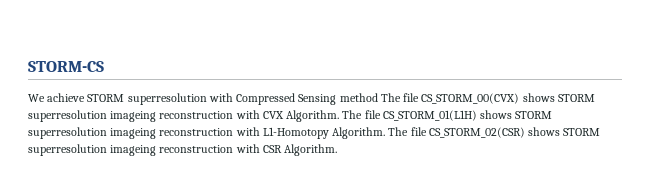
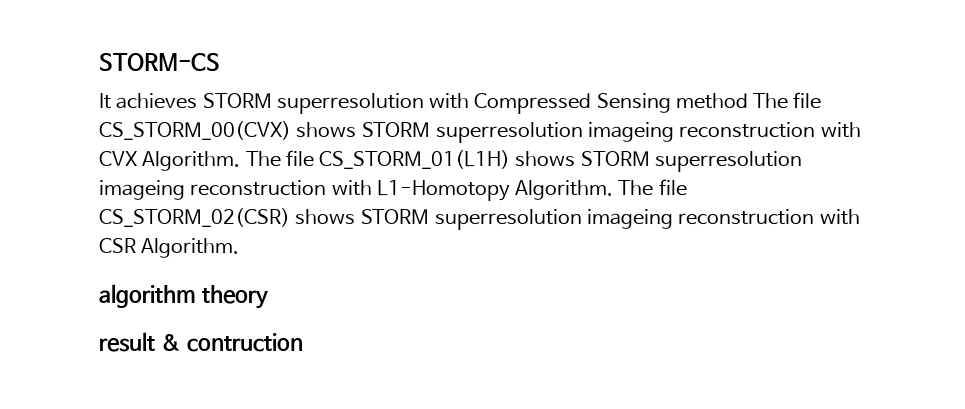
- We achieve STORM superresolution with Compressed Sensing method The file CS_STORM_00(CVX) shows STORM superresolution imageing reconstruction with CVX Algorithm.
+ It achieves STORM superresolution with Compressed Sensing method The file CS_STORM_00(CVX) shows STORM superresolution imageing reconstruction with CVX Algorithm.
+ algorithm theory
+ result & contruction

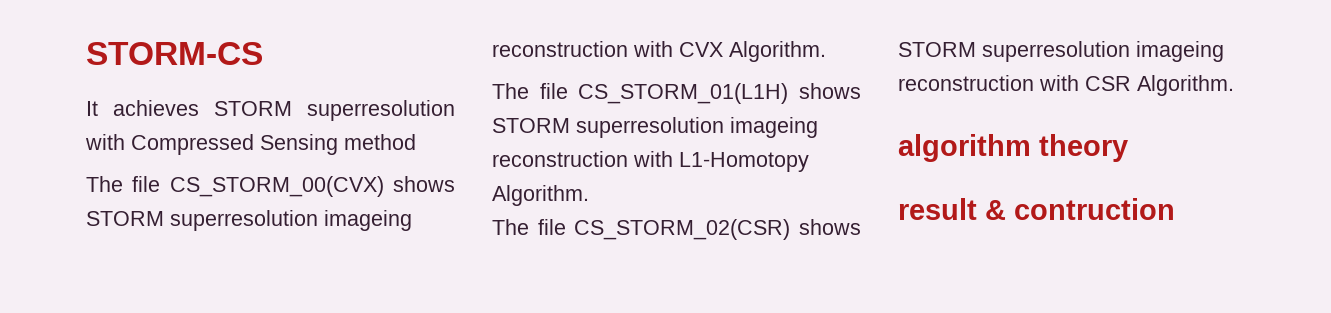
- It achieves STORM superresolution with Compressed Sensing method The file CS_STORM_00(CVX) shows STORM superresolution imageing reconstruction with CVX Algorithm. The file CS_STORM_01(L1H) shows STORM superresolution imageing reconstruction with L1-Homotopy Algorithm. The file CS_STORM_02(CSR) shows STORM superresolution imageing reconstruction with CSR Algorithm.
+ It achieves STORM superresolution with Compressed Sensing method
+ The file CS_STORM_00(CVX) shows STORM superresolution imageing reconstruction with CVX Algorithm.
+ The file CS_STORM_01(L1H) shows STORM superresolution imageing reconstruction with L1-Homotopy Algorithm.
+ The file CS_STORM_02(CSR) shows STORM superresolution imageing reconstruction with CSR Algorithm.

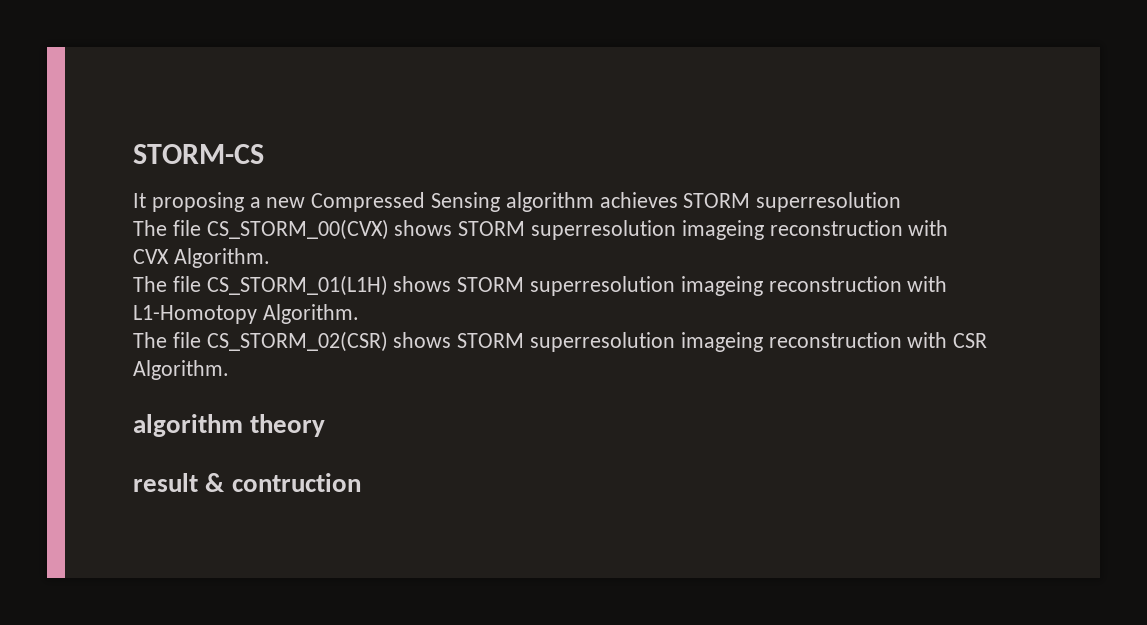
- It achieves STORM superresolution with Compressed Sensing method
+ It proposing a new Compressed Sensing algorithm achieves STORM superresolution

